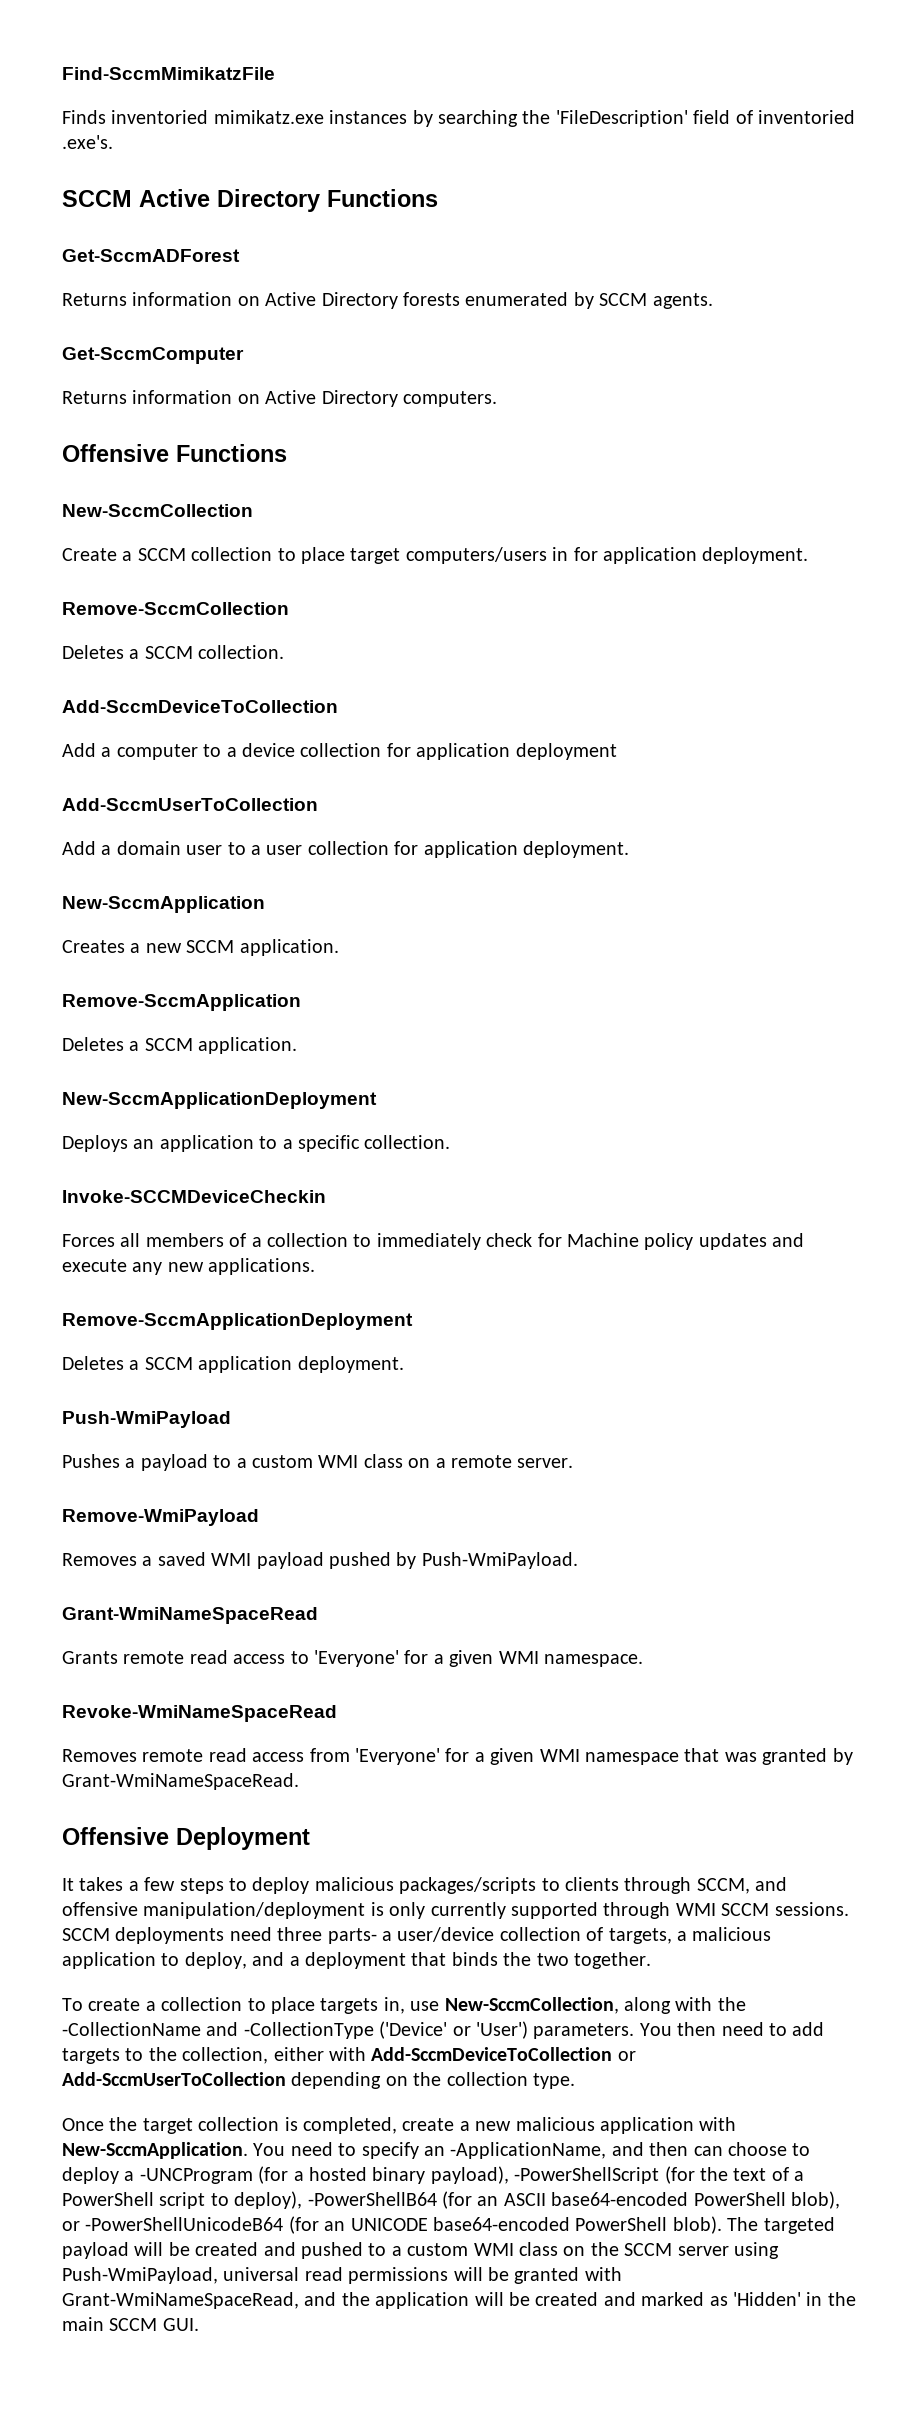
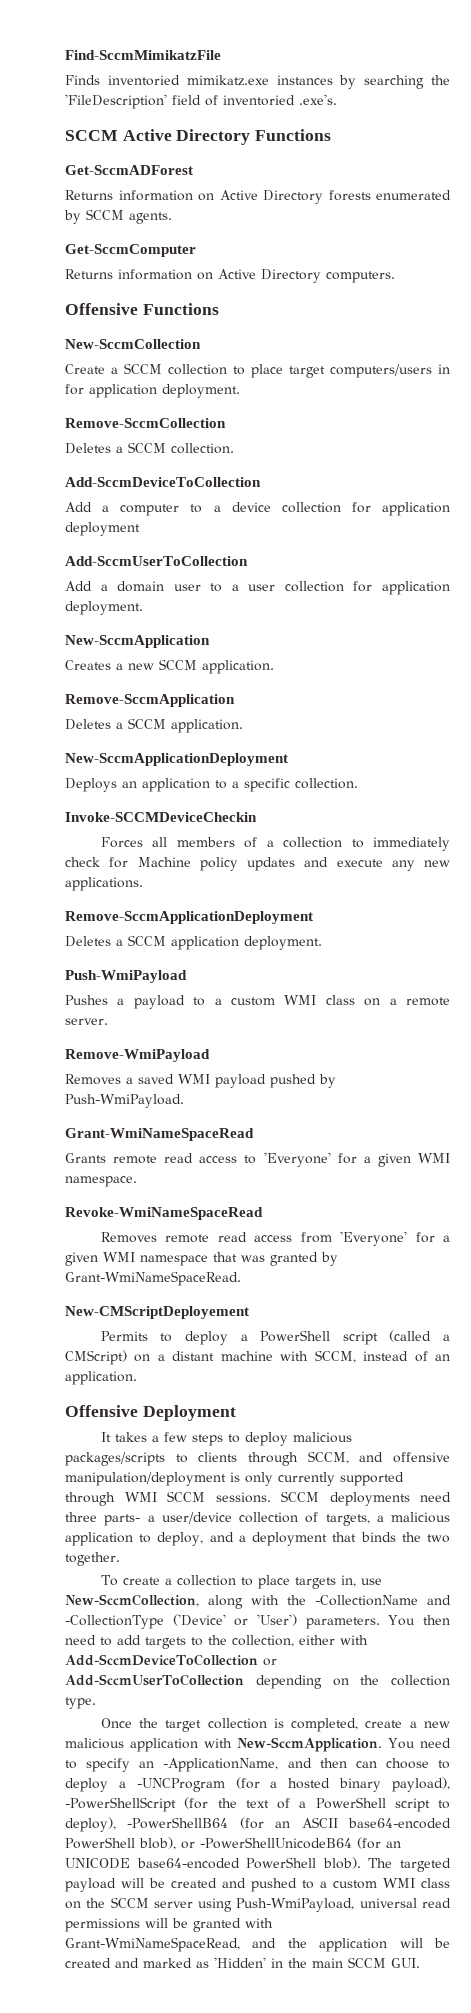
+ New-CMScriptDeployement
+ Permits to deploy a PowerShell script (called a CMScript) on a distant machine with SCCM, instead of an application.

